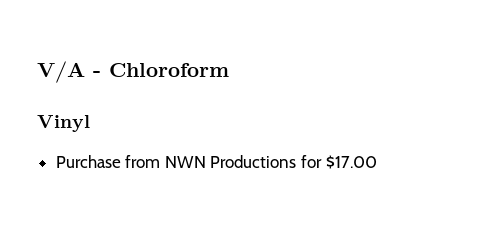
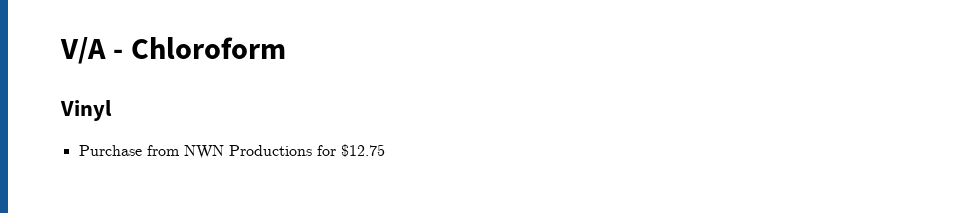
- Purchase from NWN Productions for $17.00
+ Purchase from NWN Productions for $12.75

